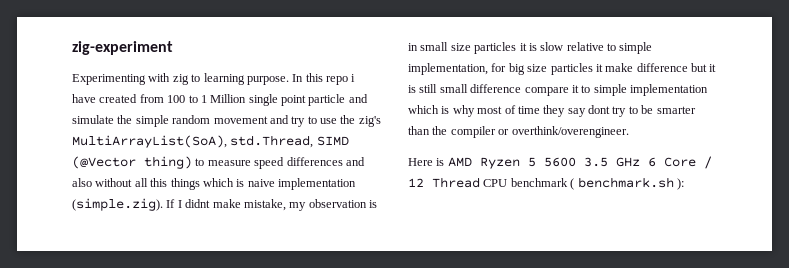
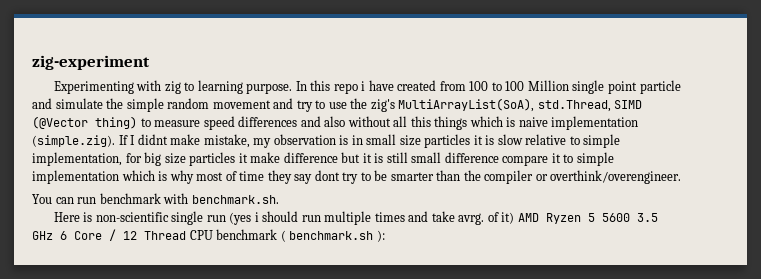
- In this repo i have created from 100 to 1 Million single point particle and simulate the simple random movement and try to use the zig's MultiArrayList(SoA), std.Thread, SIMD (@Vector thing) to measure speed differences and also without all this things which is naive implementation (simple.zig). If I didnt make mistake, my observation is in small size particles it is slow relative to simple implementation, for big size particles it make difference but it is still small difference compare it to simple implementation which is why most of time they say dont try to be smarter than the compiler or overthink/overengineer.
+ In this repo i have created from 100 to 100 Million single point particle and simulate the simple random movement and try to use the zig's MultiArrayList(SoA), std.Thread, SIMD (@Vector thing) to measure speed differences and also without all this things which is naive implementation (simple.zig). If I didnt make mistake, my observation is in small size particles it is slow relative to simple implementation, for big size particles it make difference but it is still small difference compare it to simple implementation which is why most of time they say dont try to be smarter than the compiler or overthink/overengineer.
- Here is AMD Ryzen 5 5600 3.5 GHz 6 Core / 12 Thread CPU benchmark ( benchmark.sh ):
+ You can run benchmark with benchmark.sh.
+ Here is non-scientific single run (yes i should run multiple times and take avrg. of it) AMD Ryzen 5 5600 3.5 GHz 6 Core / 12 Thread CPU benchmark ( benchmark.sh ):

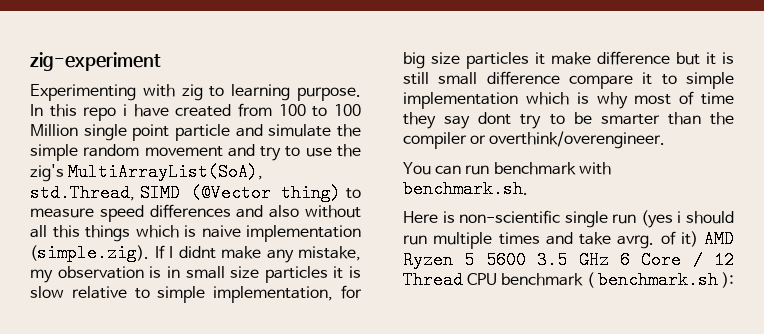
- In this repo i have created from 100 to 100 Million single point particle and simulate the simple random movement and try to use the zig's MultiArrayList(SoA), std.Thread, SIMD (@Vector thing) to measure speed differences and also without all this things which is naive implementation (simple.zig). If I didnt make mistake, my observation is in small size particles it is slow relative to simple implementation, for big size particles it make difference but it is still small difference compare it to simple implementation which is why most of time they say dont try to be smarter than the compiler or overthink/overengineer.
+ In this repo i have created from 100 to 100 Million single point particle and simulate the simple random movement and try to use the zig's MultiArrayList(SoA), std.Thread, SIMD (@Vector thing) to measure speed differences and also without all this things which is naive implementation (simple.zig). If I didnt make any mistake, my observation is in small size particles it is slow relative to simple implementation, for big size particles it make difference but it is still small difference compare it to simple implementation which is why most of time they say dont try to be smarter than the compiler or overthink/overengineer.

